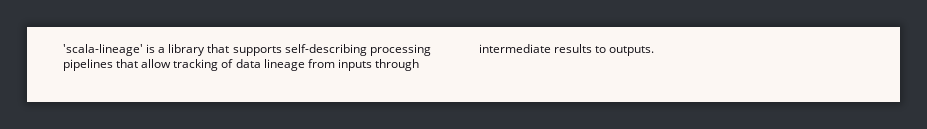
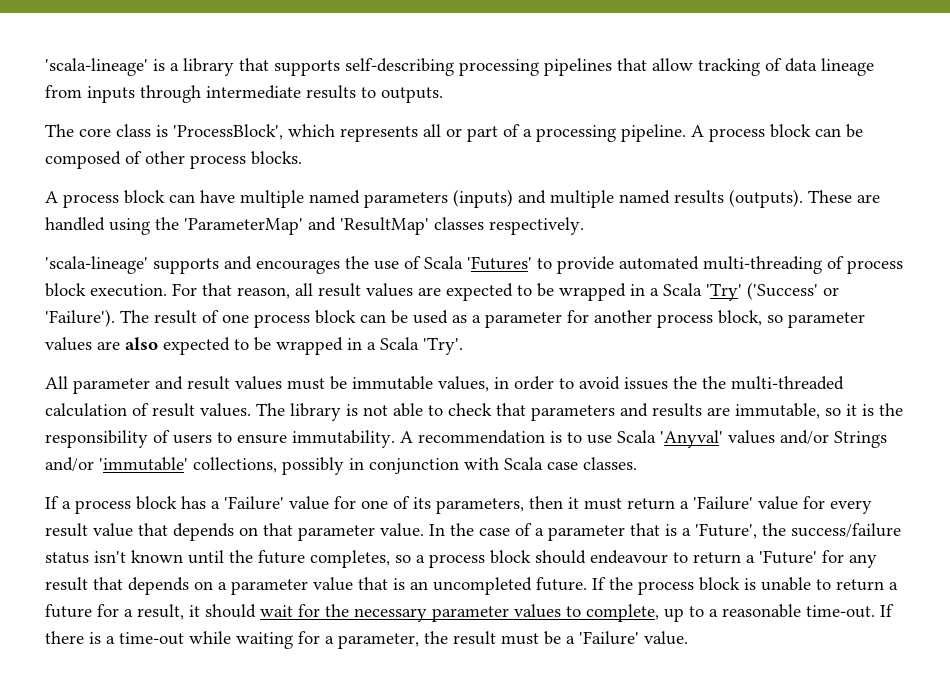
+ The core class is 'ProcessBlock', which represents all or part of a processing pipeline. A process block can be composed of other process blocks.
+ A process block can have multiple named parameters (inputs) and multiple named results (outputs). These are handled using the 'ParameterMap' and 'ResultMap' classes respectively.
+ 'scala-lineage' supports and encourages the use of Scala 'Futures' to provide automated multi-threading of process block execution. For that reason, all result values are expected to be wrapped in a Scala 'Try' ('Success' or 'Failure'). The result of one process block can be used as a parameter for another process block, so parameter values are also expected to be wrapped in a Scala 'Try'.
+ All parameter and result values must be immutable values, in order to avoid issues the the multi-threaded calculation of result values. The library is not able to check that parameters and results are immutable, so it is the responsibility of users to ensure immutability. A recommendation is to use Scala 'Anyval' values and/or Strings and/or 'immutable' collections, possibly in conjunction with Scala case classes.
+ If a process block has a 'Failure' value for one of its parameters, then it must return a 'Failure' value for every result value that depends on that parameter value. In the case of a parameter that is a 'Future', the success/failure status isn't known until the future completes, so a process block should endeavour to return a 'Future' for any result that depends on a parameter value that is an uncompleted future. If the process block is unable to return a future for a result, it should wait for the necessary parameter values to complete, up to a reasonable time-out. If there is a time-out while waiting for a parameter, the result must be a 'Failure' value.

